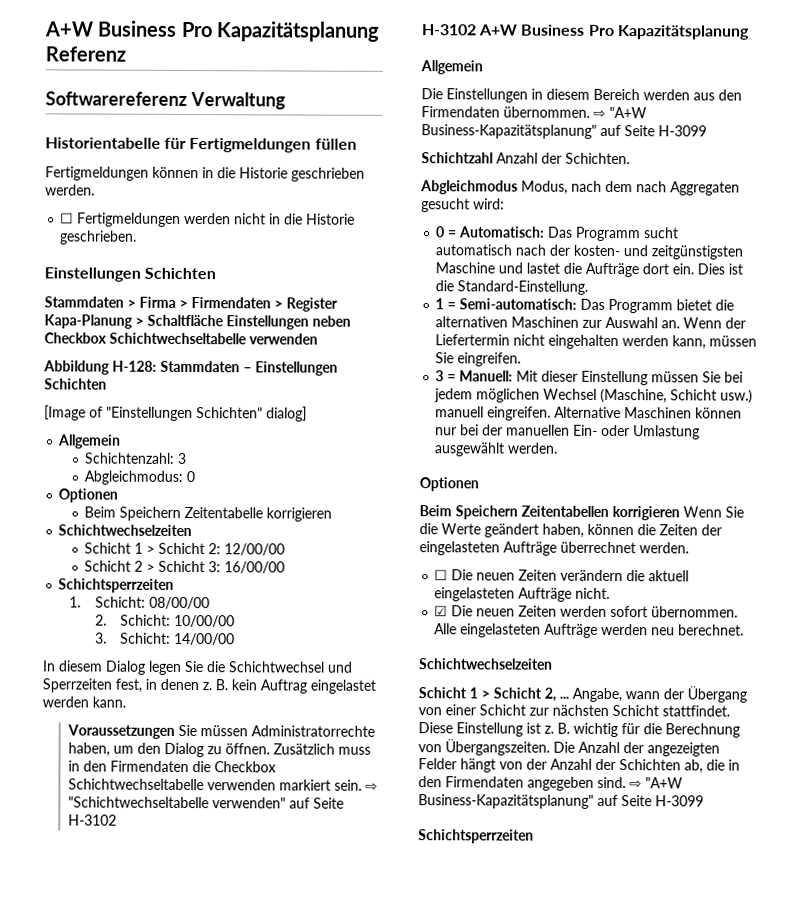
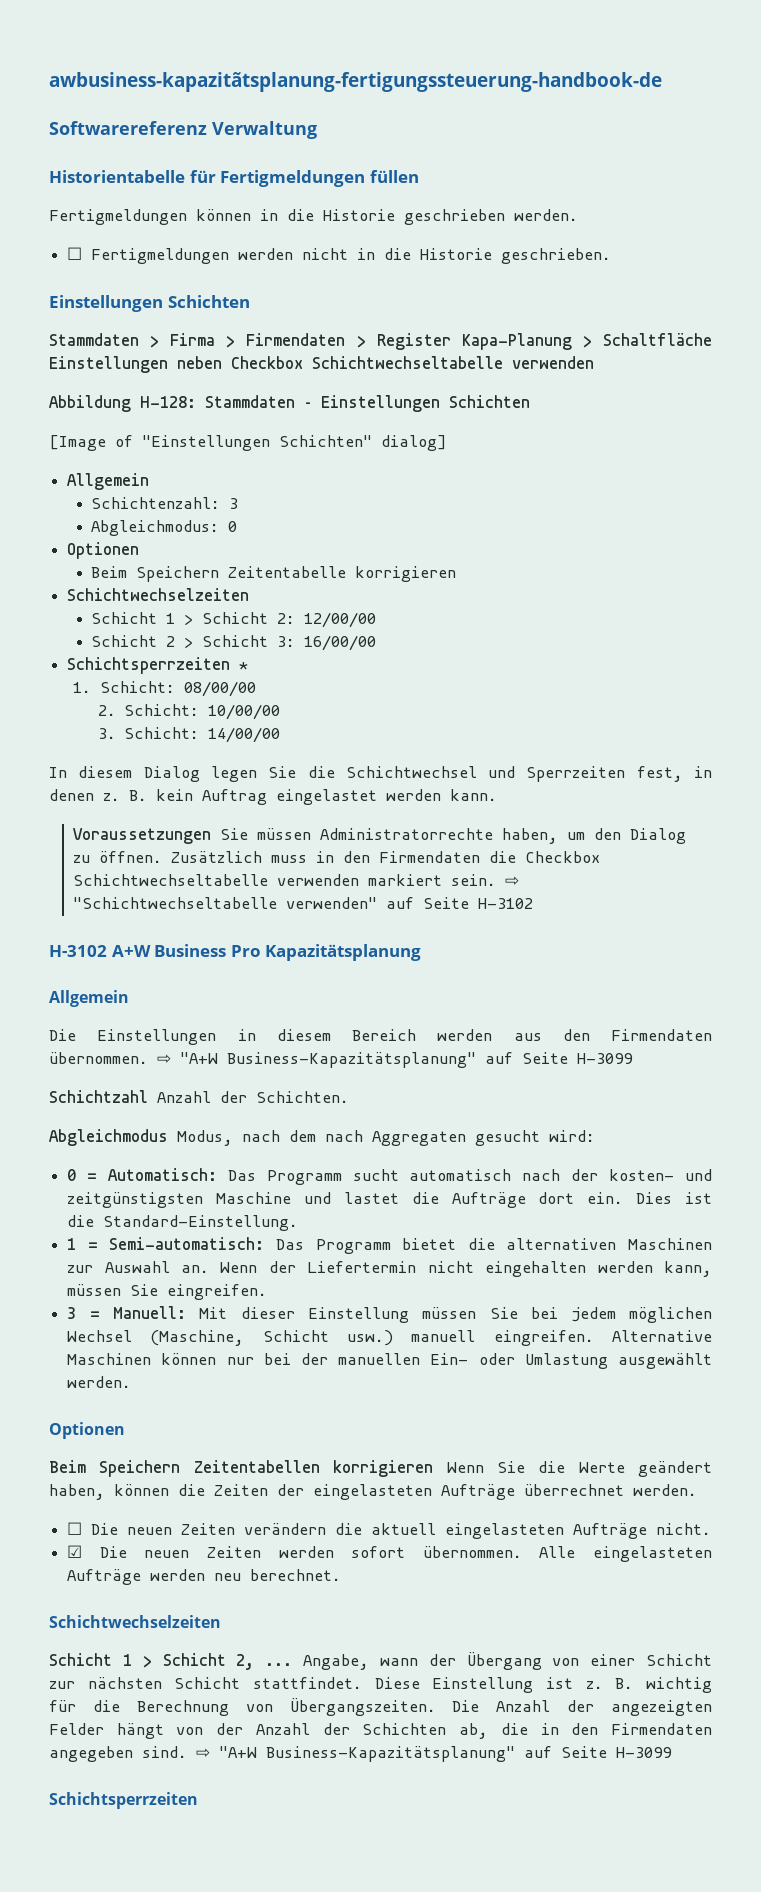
- A+W Business Pro Kapazitätsplanung Referenz
+ awbusiness-kapazitãtsplanung-fertigungssteuerung-handbook-de
  Schicht 2 > Schicht 3: 16/00/00
- Schichtsperrzeiten
+ Schichtsperrzeiten *

